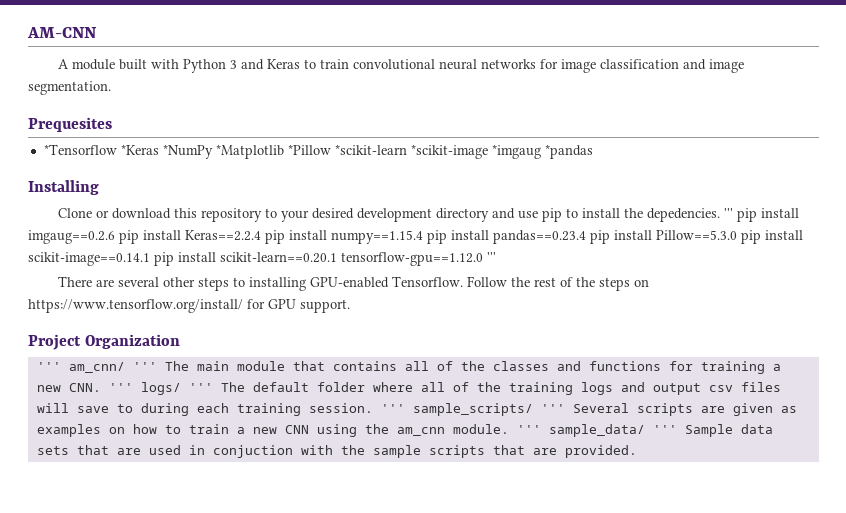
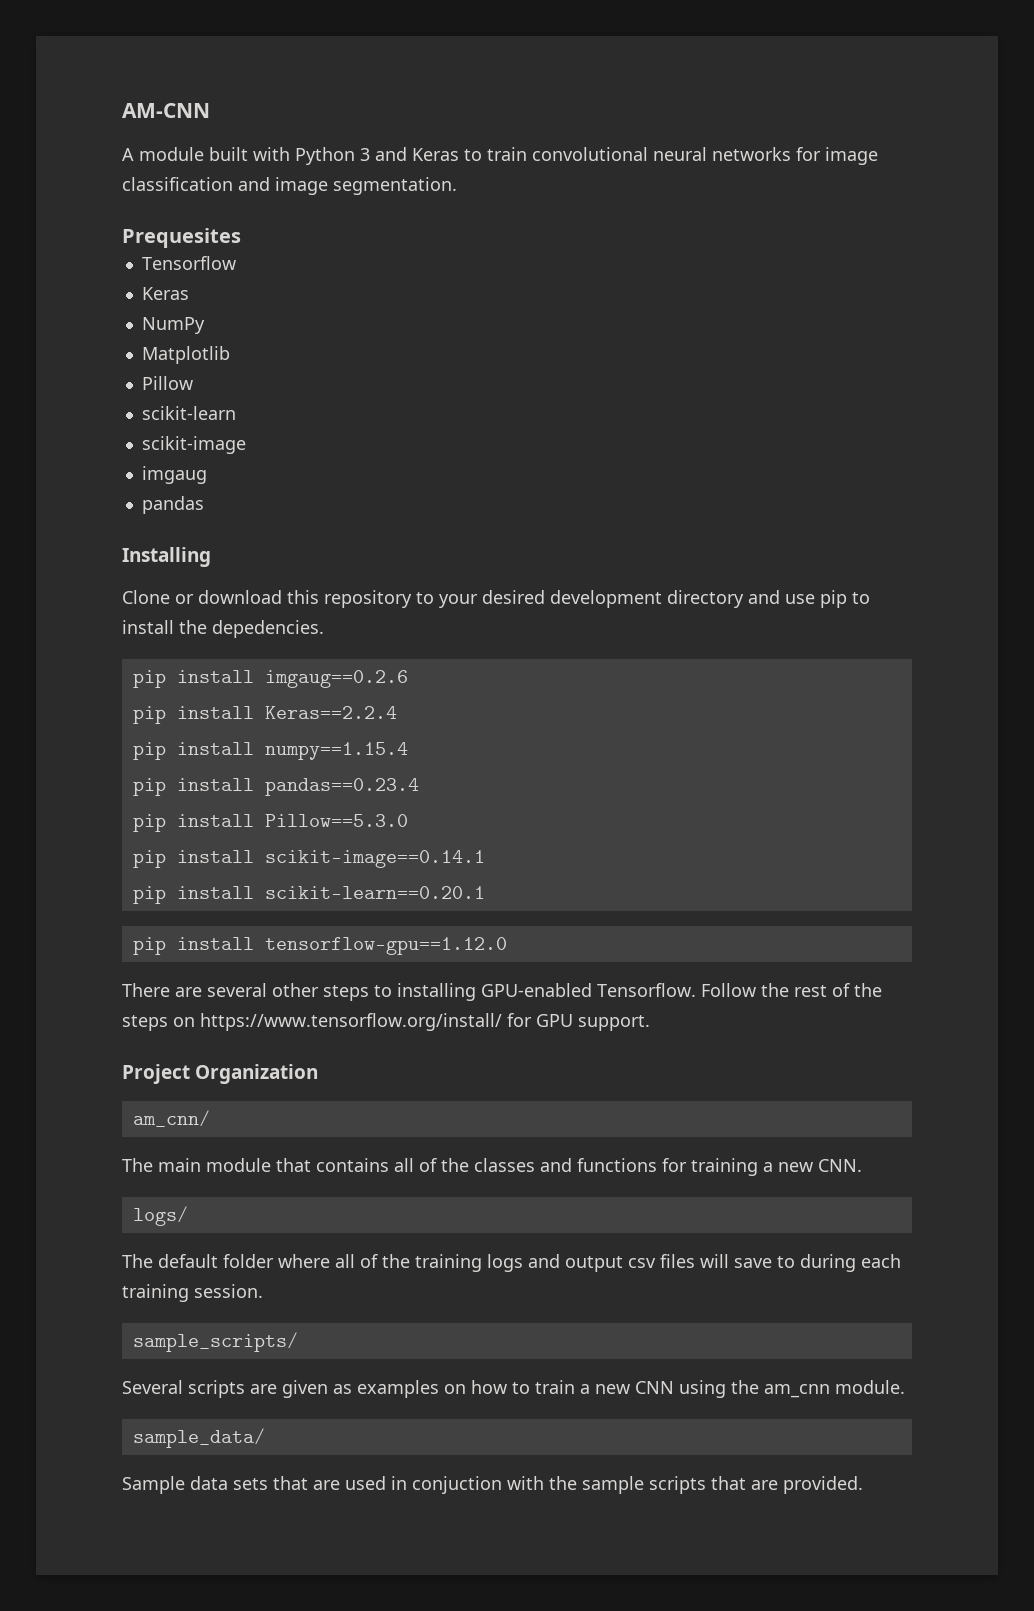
- *Tensorflow *Keras *NumPy *Matplotlib *Pillow *scikit-learn *scikit-image *imgaug *pandas
+ Tensorflow
+ Keras
+ NumPy
+ Matplotlib
+ Pillow
+ scikit-learn
+ scikit-image
+ imgaug
+ pandas
- Clone or download this repository to your desired development directory and use pip to install the depedencies. ''' pip install imgaug==0.2.6 pip install Keras==2.2.4 pip install numpy==1.15.4 pip install pandas==0.23.4 pip install Pillow==5.3.0 pip install scikit-image==0.14.1 pip install scikit-learn==0.20.1 tensorflow-gpu==1.12.0 '''
+ Clone or download this repository to your desired development directory and use pip to install the depedencies.
+ pip install imgaug==0.2.6
+ pip install Keras==2.2.4
+ pip install numpy==1.15.4
+ pip install pandas==0.23.4
+ pip install Pillow==5.3.0
+ pip install scikit-image==0.14.1
+ pip install scikit-learn==0.20.1
+ pip install tensorflow-gpu==1.12.0
- ''' am_cnn/ ''' The main module that contains all of the classes and functions for training a new CNN. ''' logs/ ''' The default folder where all of the training logs and output csv files will save to during each training session. ''' sample_scripts/ ''' Several scripts are given as examples on how to train a new CNN using the am_cnn module. ''' sample_data/ ''' Sample data sets that are used in conjuction with the sample scripts that are provided.
+ am_cnn/
+ The main module that contains all of the classes and functions for training a new CNN.
+ logs/
+ The default folder where all of the training logs and output csv files will save to during each training session.
+ sample_scripts/
+ Several scripts are given as examples on how to train a new CNN using the am_cnn module.
+ sample_data/
+ Sample data sets that are used in conjuction with the sample scripts that are provided.

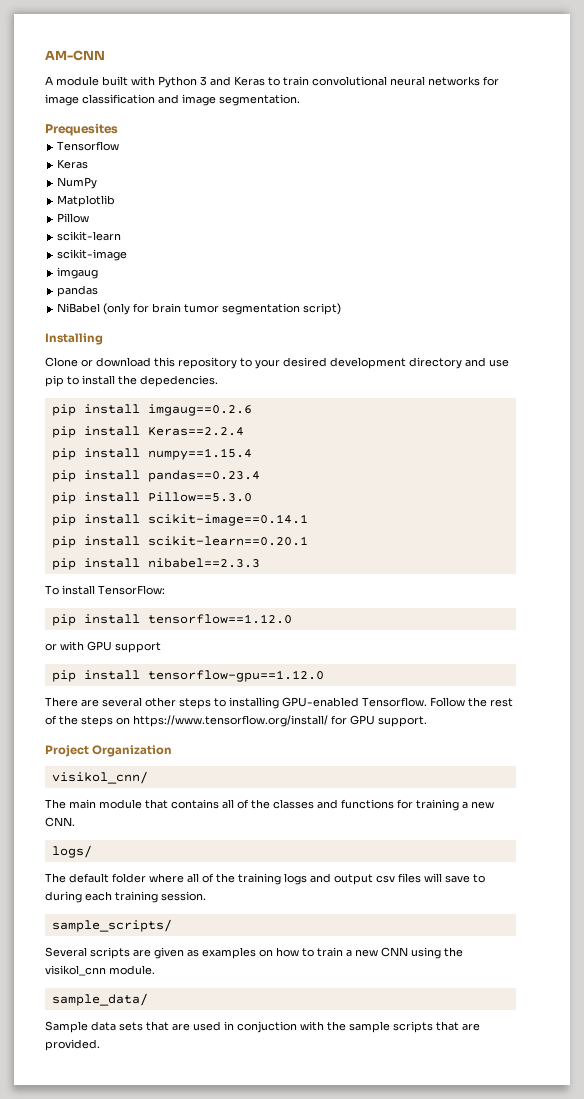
+ NiBabel (only for brain tumor segmentation script)
+ pip install nibabel==2.3.3
+ To install TensorFlow:
+ pip install tensorflow==1.12.0
+ or with GPU support
- am_cnn/
+ visikol_cnn/
- Several scripts are given as examples on how to train a new CNN using the am_cnn module.
+ Several scripts are given as examples on how to train a new CNN using the visikol_cnn module.

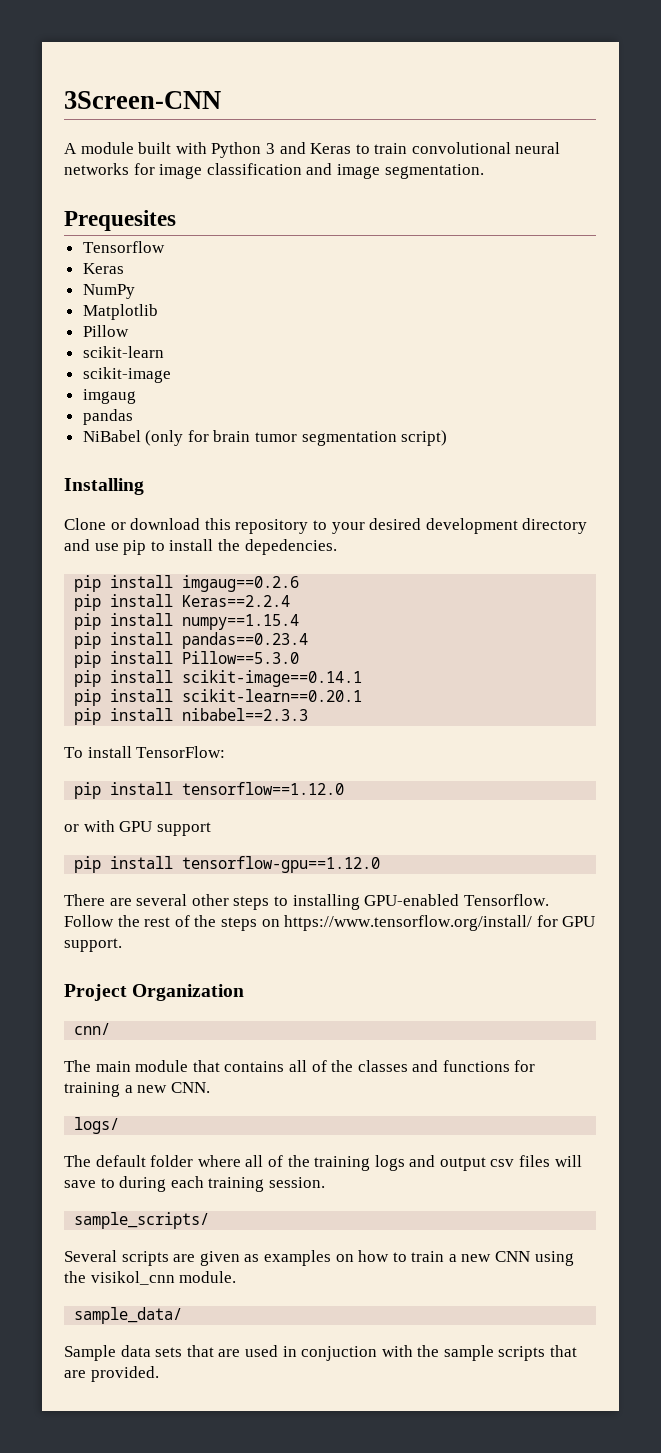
- AM-CNN
+ 3Screen-CNN
- visikol_cnn/
+ cnn/

